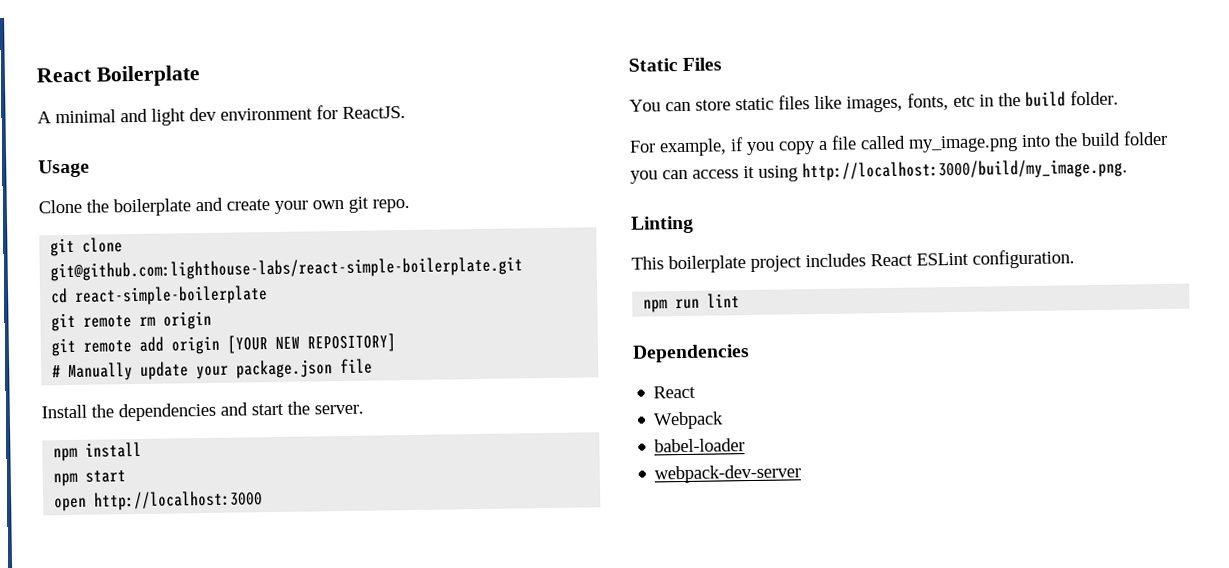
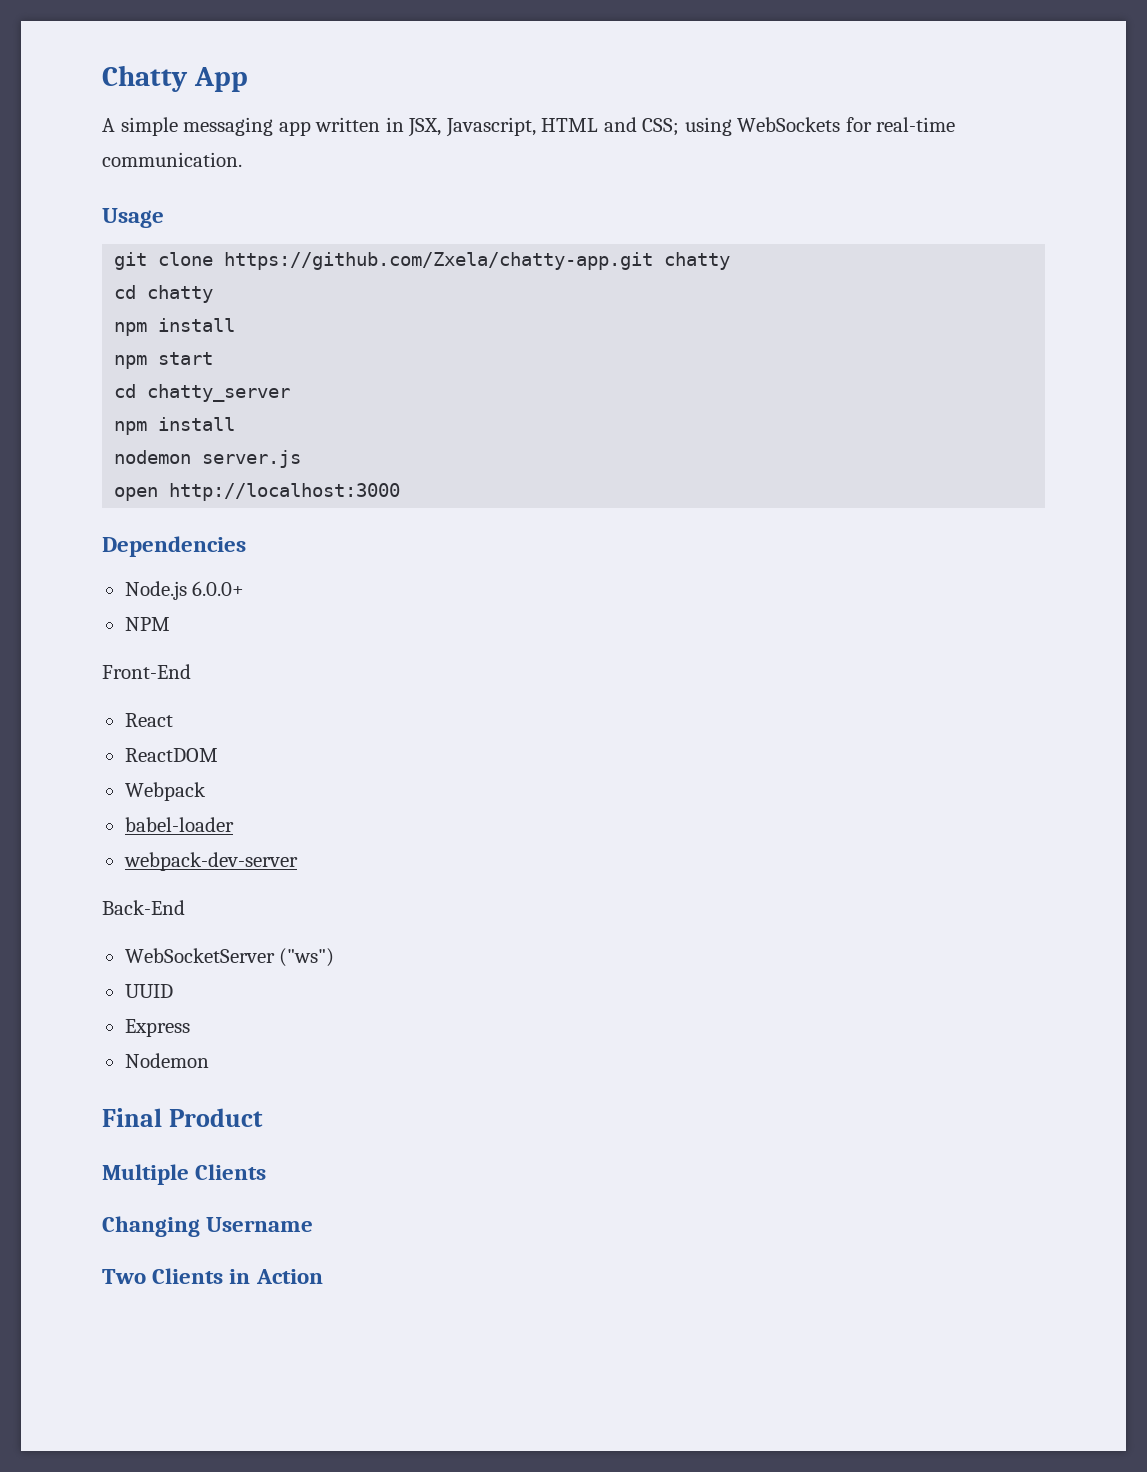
- React Boilerplate
+ Chatty App
- A minimal and light dev environment for ReactJS.
+ A simple messaging app written in JSX, Javascript, HTML and CSS; using WebSockets for real-time communication.
  Usage
- Clone the boilerplate and create your own git repo.
- git clone git@github.com:lighthouse-labs/react-simple-boilerplate.git
- cd react-simple-boilerplate
- git remote rm origin
- git remote add origin [YOUR NEW REPOSITORY]
- # Manually update your package.json file
- Install the dependencies and start the server.
+ git clone https://github.com/Zxela/chatty-app.git chatty
+ cd chatty
  npm install
  npm start
+ cd chatty_server
+ npm install
+ nodemon server.js
  open http://localhost:3000
- Static Files
- You can store static files like images, fonts, etc in the build folder.
- For example, if you copy a file called my_image.png into the build folder you can access it using http://localhost:3000/build/my_image.png.
- Linting
- This boilerplate project includes React ESLint configuration.
- npm run lint
  Dependencies
+ Node.js 6.0.0+
+ NPM
+ Front-End
  React
+ ReactDOM
+ Back-End
+ WebSocketServer ("ws")
+ UUID
+ Express
+ Nodemon
+ Final Product
+ Multiple Clients
+ Changing Username
+ Two Clients in Action

